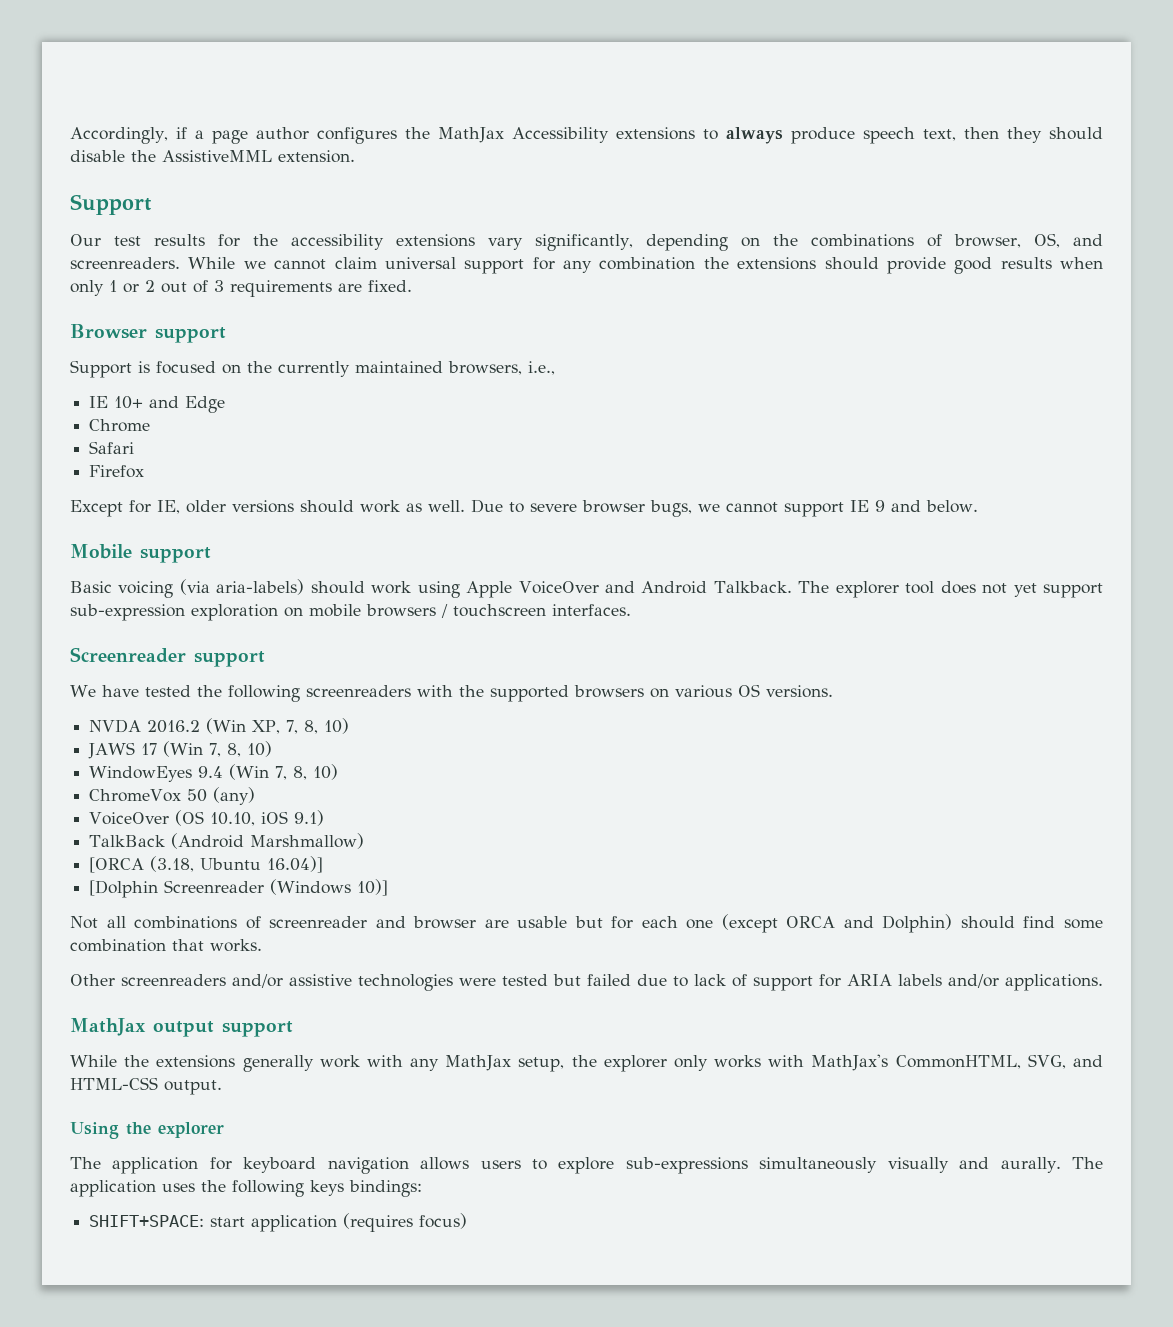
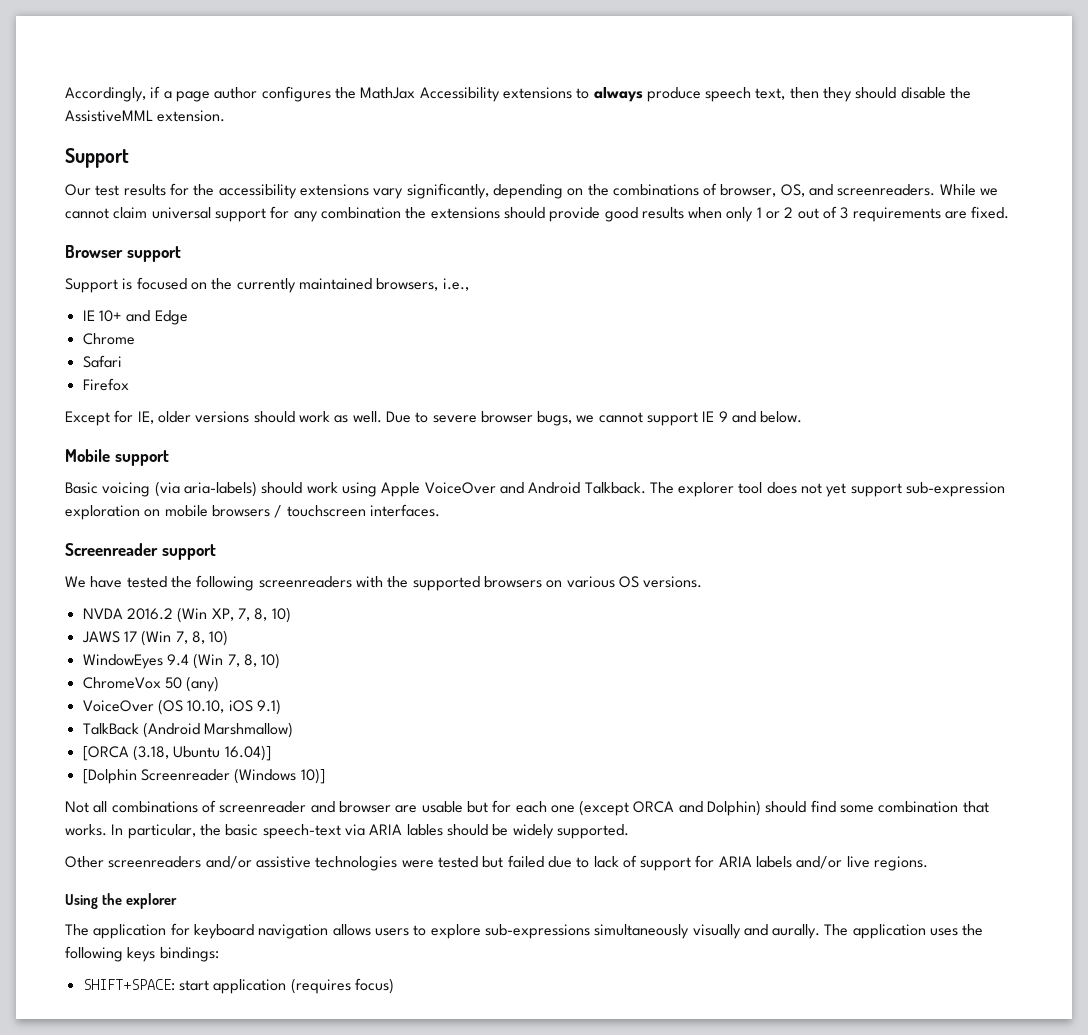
+ In particular, the basic speech-text via ARIA lables should be widely supported.
- Other screenreaders and/or assistive technologies were tested but failed due to lack of support for ARIA labels and/or applications.
- MathJax output support
- While the extensions generally work with any MathJax setup, the explorer only works with MathJax's CommonHTML, SVG, and HTML-CSS output.
+ Other screenreaders and/or assistive technologies were tested but failed due to lack of support for ARIA labels and/or live regions.

